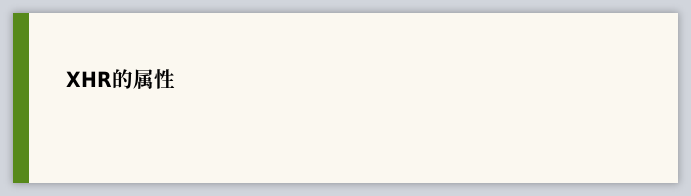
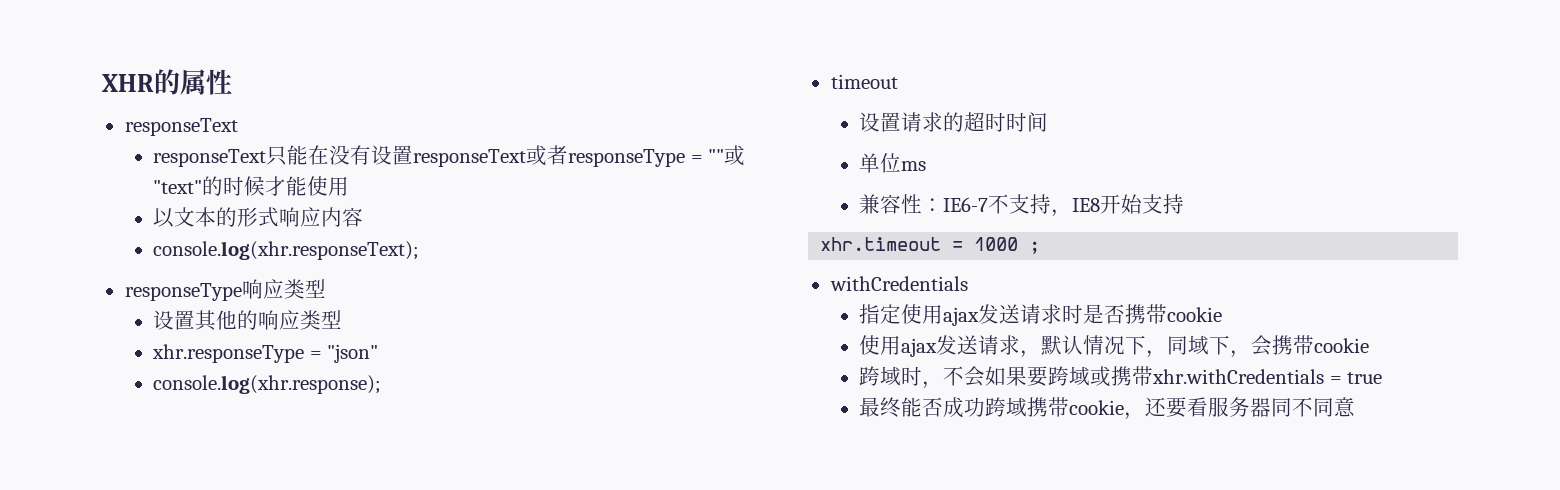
  XHR的属性
+ responseText
+ responseText只能在没有设置responseText或者responseType = ""或"text"的时候才能使用
+ 以文本的形式响应内容
+ console.log(xhr.responseText);
+ responseType响应类型
+ 设置其他的响应类型
+ xhr.responseType = "json"
+ console.log(xhr.response);
+ timeout
+ 设置请求的超时时间
+ 单位ms
+ 兼容性：IE6-7不支持，IE8开始支持
+ xhr.timeout = 1000 ;
+ withCredentials
+ 指定使用ajax发送请求时是否携带cookie
+ 使用ajax发送请求，默认情况下，同域下，会携带cookie
+ 跨域时，不会如果要跨域或携带xhr.withCredentials = true
+ 最终能否成功跨域携带cookie，还要看服务器同不同意

